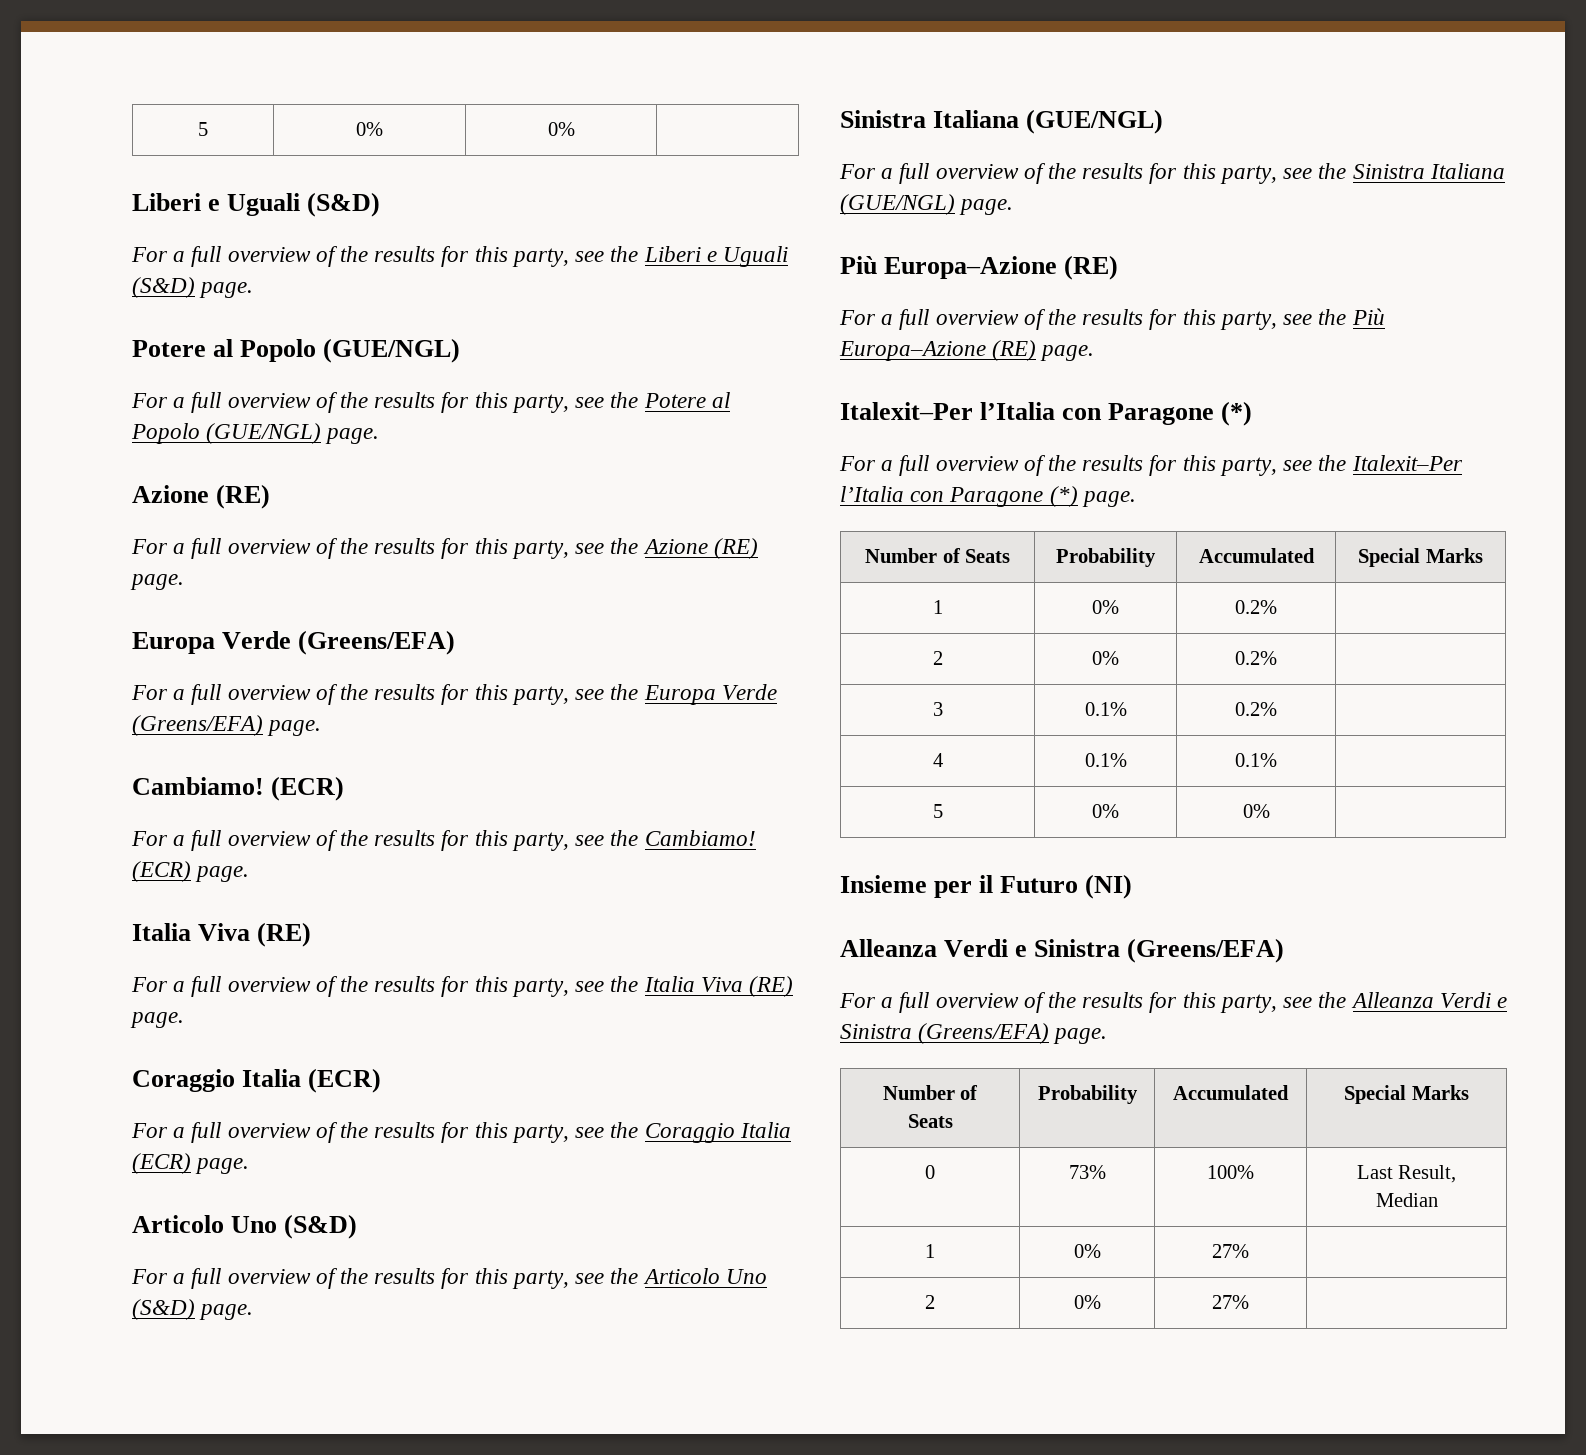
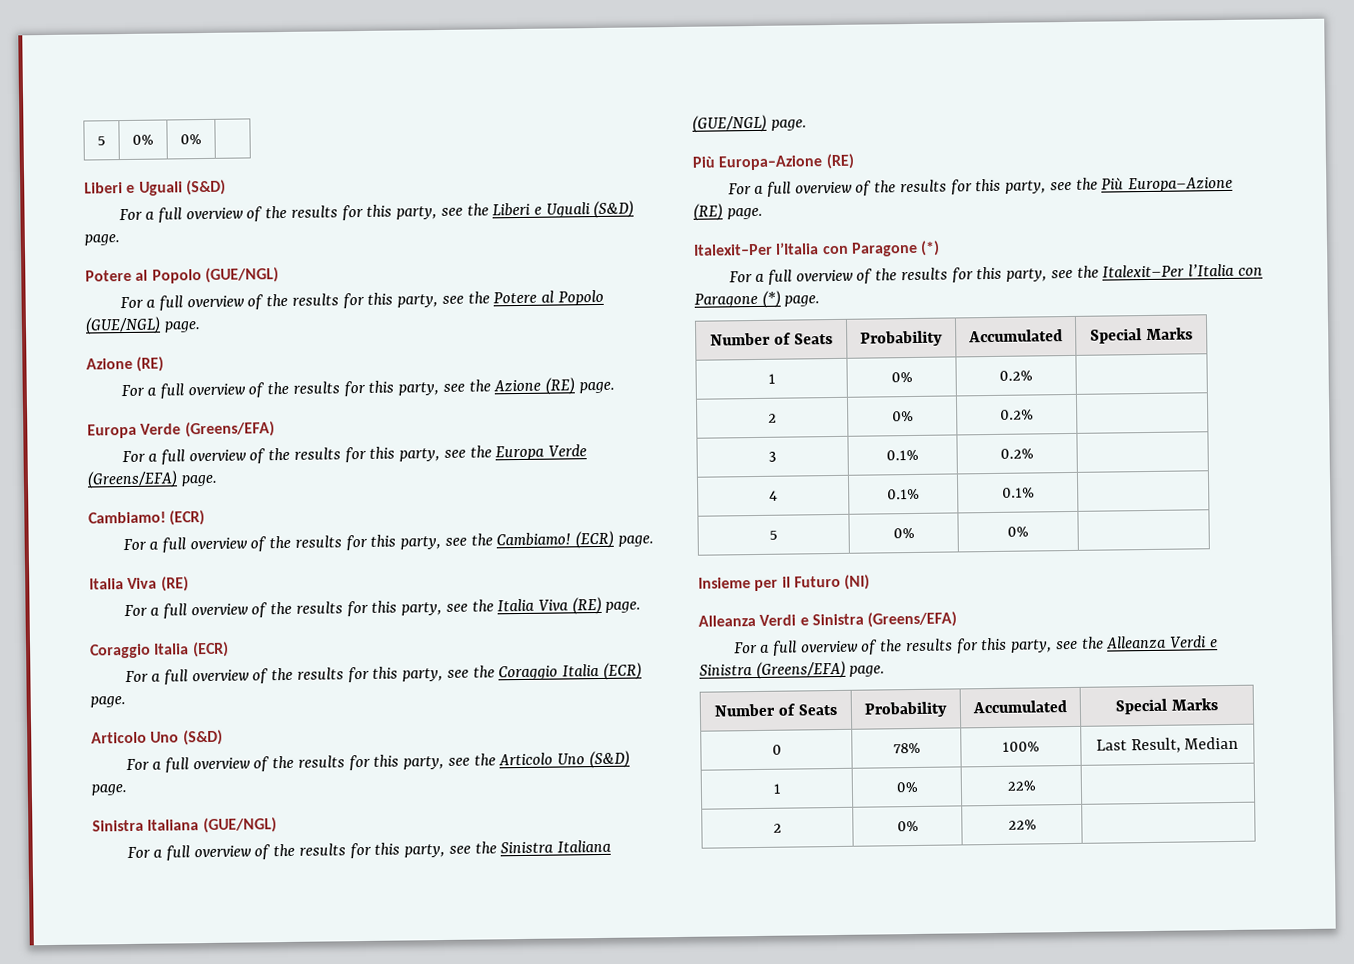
- 0 | 73% | 100% | Last Result, Median
+ 0 | 78% | 100% | Last Result, Median
- 1 | 0% | 27% |
- 2 | 0% | 27% |
+ 1 | 0% | 22% |
+ 2 | 0% | 22% |

